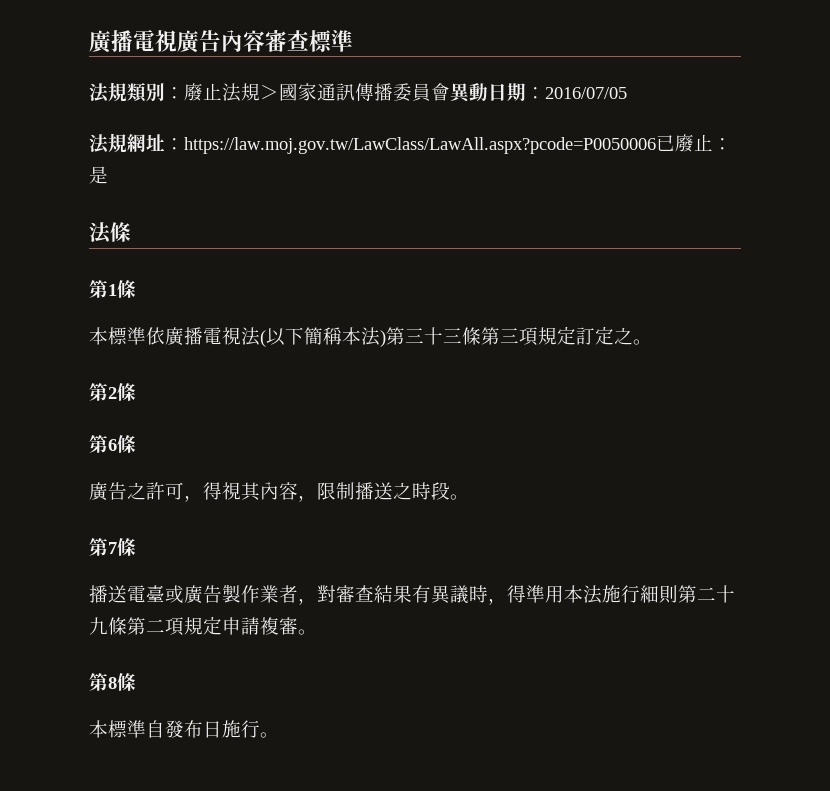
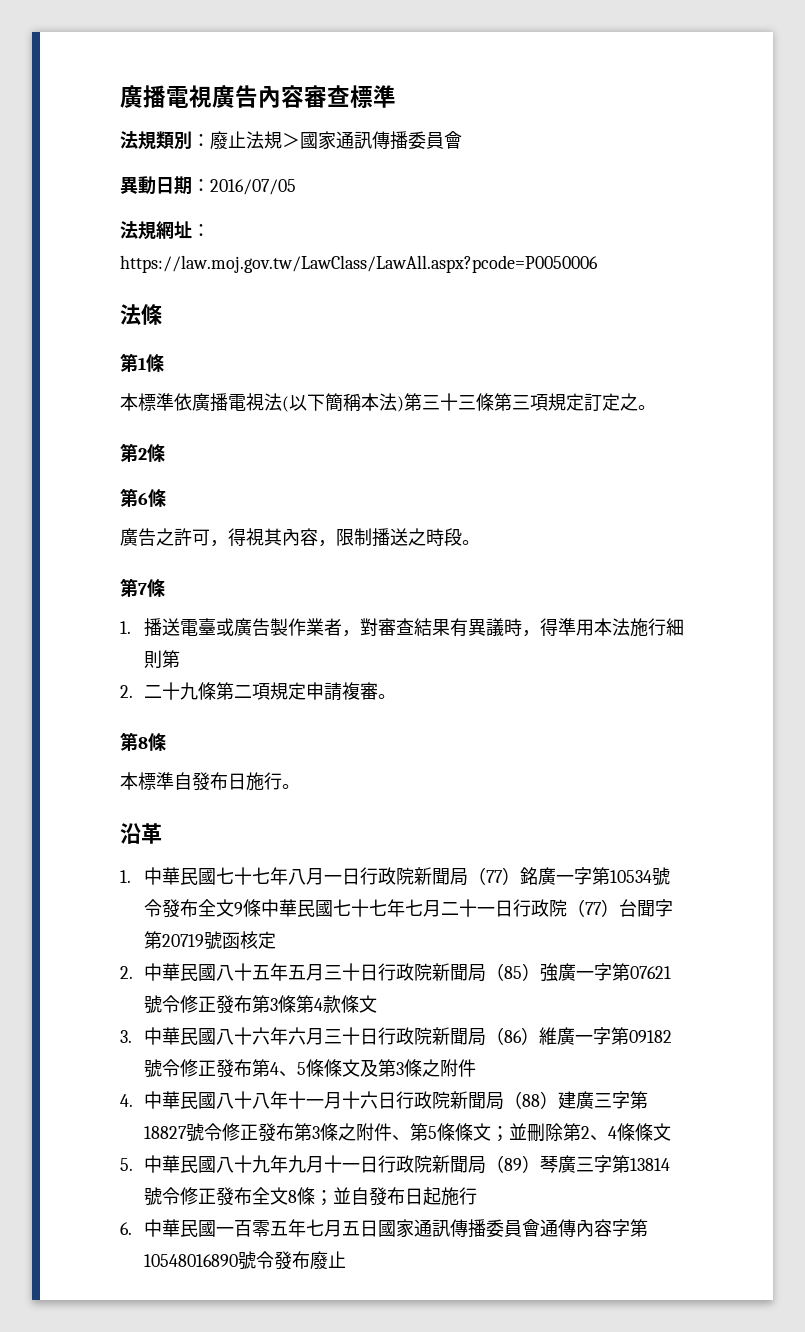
- 法規類別：廢止法規＞國家通訊傳播委員會異動日期：2016/07/05
+ 法規類別：廢止法規＞國家通訊傳播委員會
+ 異動日期：2016/07/05
- 法規網址：https://law.moj.gov.tw/LawClass/LawAll.aspx?pcode=P0050006已廢止：是
+ 法規網址：https://law.moj.gov.tw/LawClass/LawAll.aspx?pcode=P0050006
- 播送電臺或廣告製作業者，對審查結果有異議時，得準用本法施行細則第二十九條第二項規定申請複審。
+ 1.播送電臺或廣告製作業者，對審查結果有異議時，得準用本法施行細則第
+ 2.二十九條第二項規定申請複審。
+ 沿革
+ 1.中華民國七十七年八月一日行政院新聞局（77）銘廣一字第10534號令發布全文9條中華民國七十七年七月二十一日行政院（77）台聞字第20719號函核定
+ 2.中華民國八十五年五月三十日行政院新聞局（85）強廣一字第07621號令修正發布第3條第4款條文
+ 3.中華民國八十六年六月三十日行政院新聞局（86）維廣一字第09182號令修正發布第4、5條條文及第3條之附件
+ 4.中華民國八十八年十一月十六日行政院新聞局（88）建廣三字第18827號令修正發布第3條之附件、第5條條文；並刪除第2、4條條文
+ 5.中華民國八十九年九月十一日行政院新聞局（89）琴廣三字第13814號令修正發布全文8條；並自發布日起施行
+ 6.中華民國一百零五年七月五日國家通訊傳播委員會通傳內容字第10548016890號令發布廢止

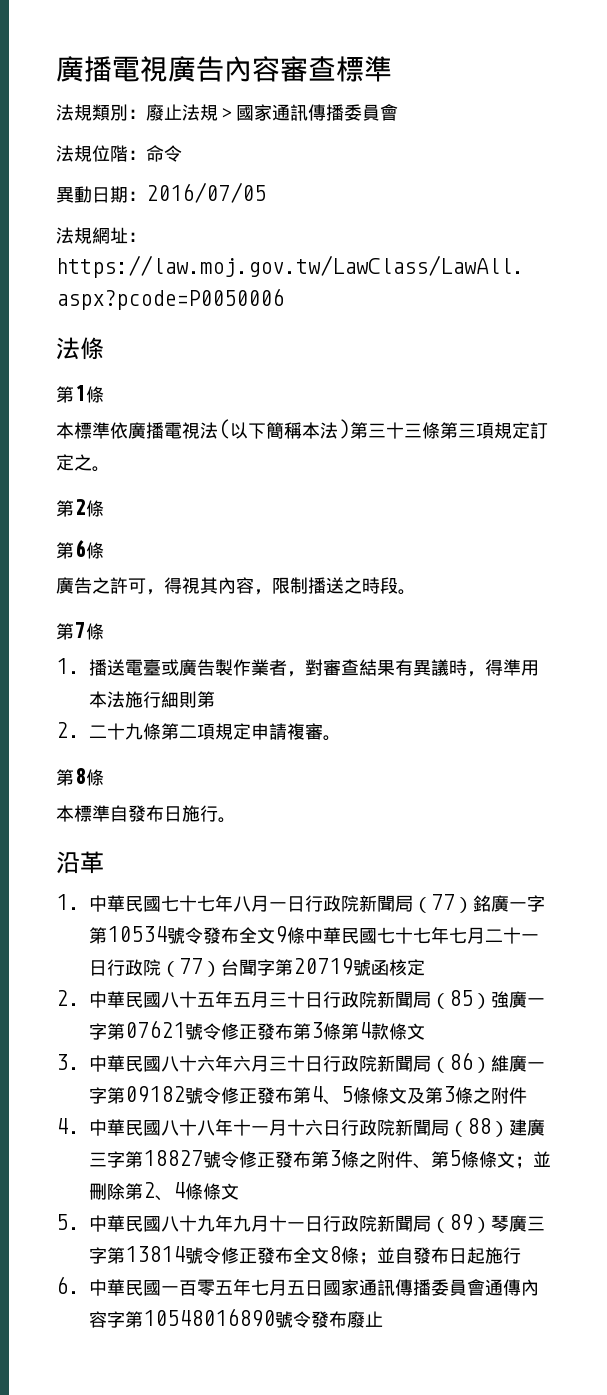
+ 法規位階：命令

